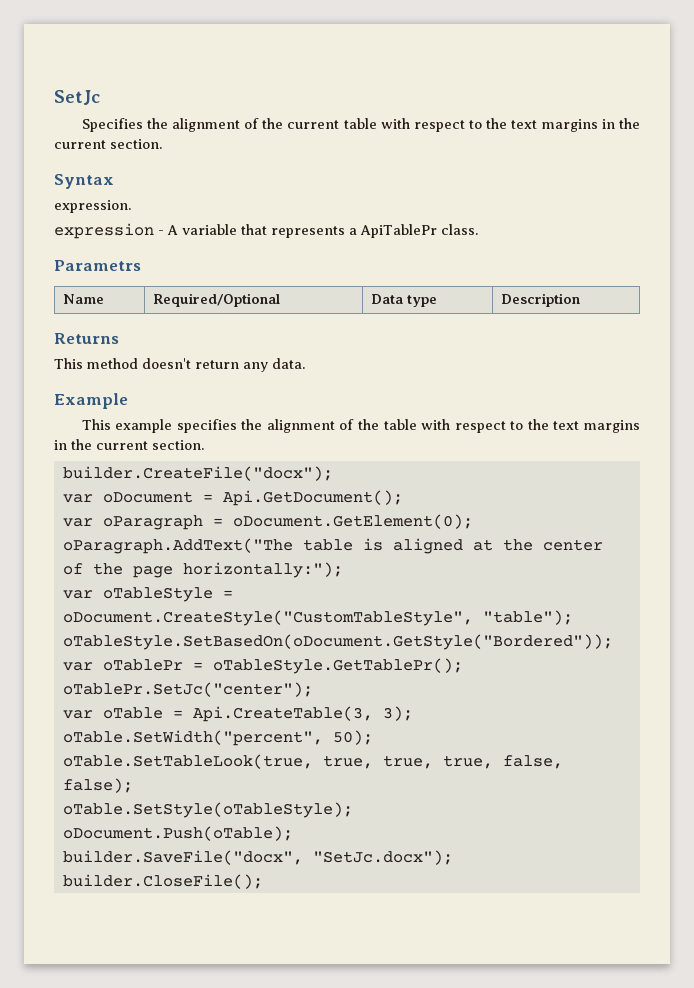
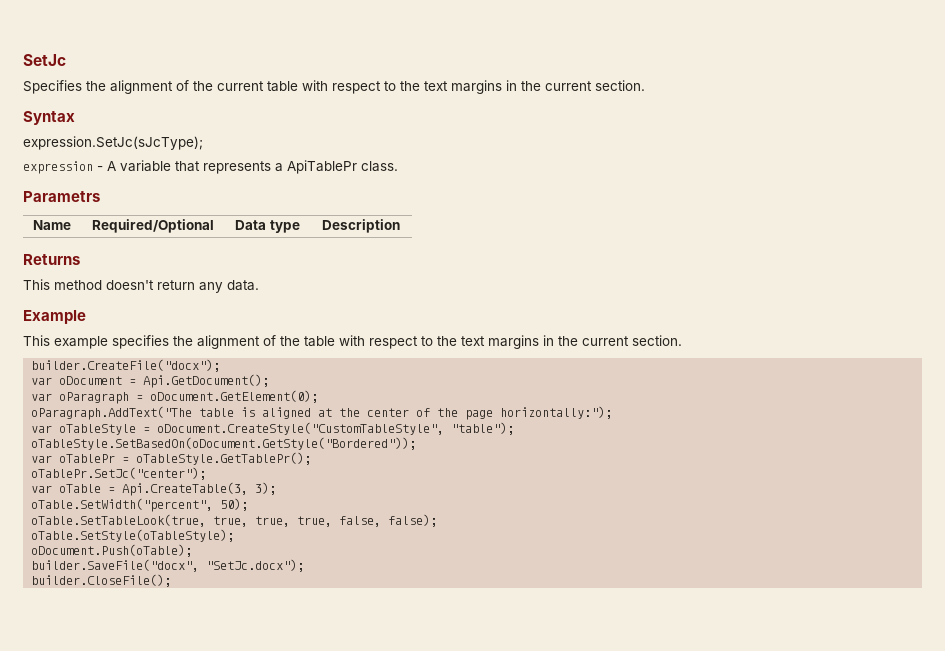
- expression.
+ expression.SetJc(sJcType);

